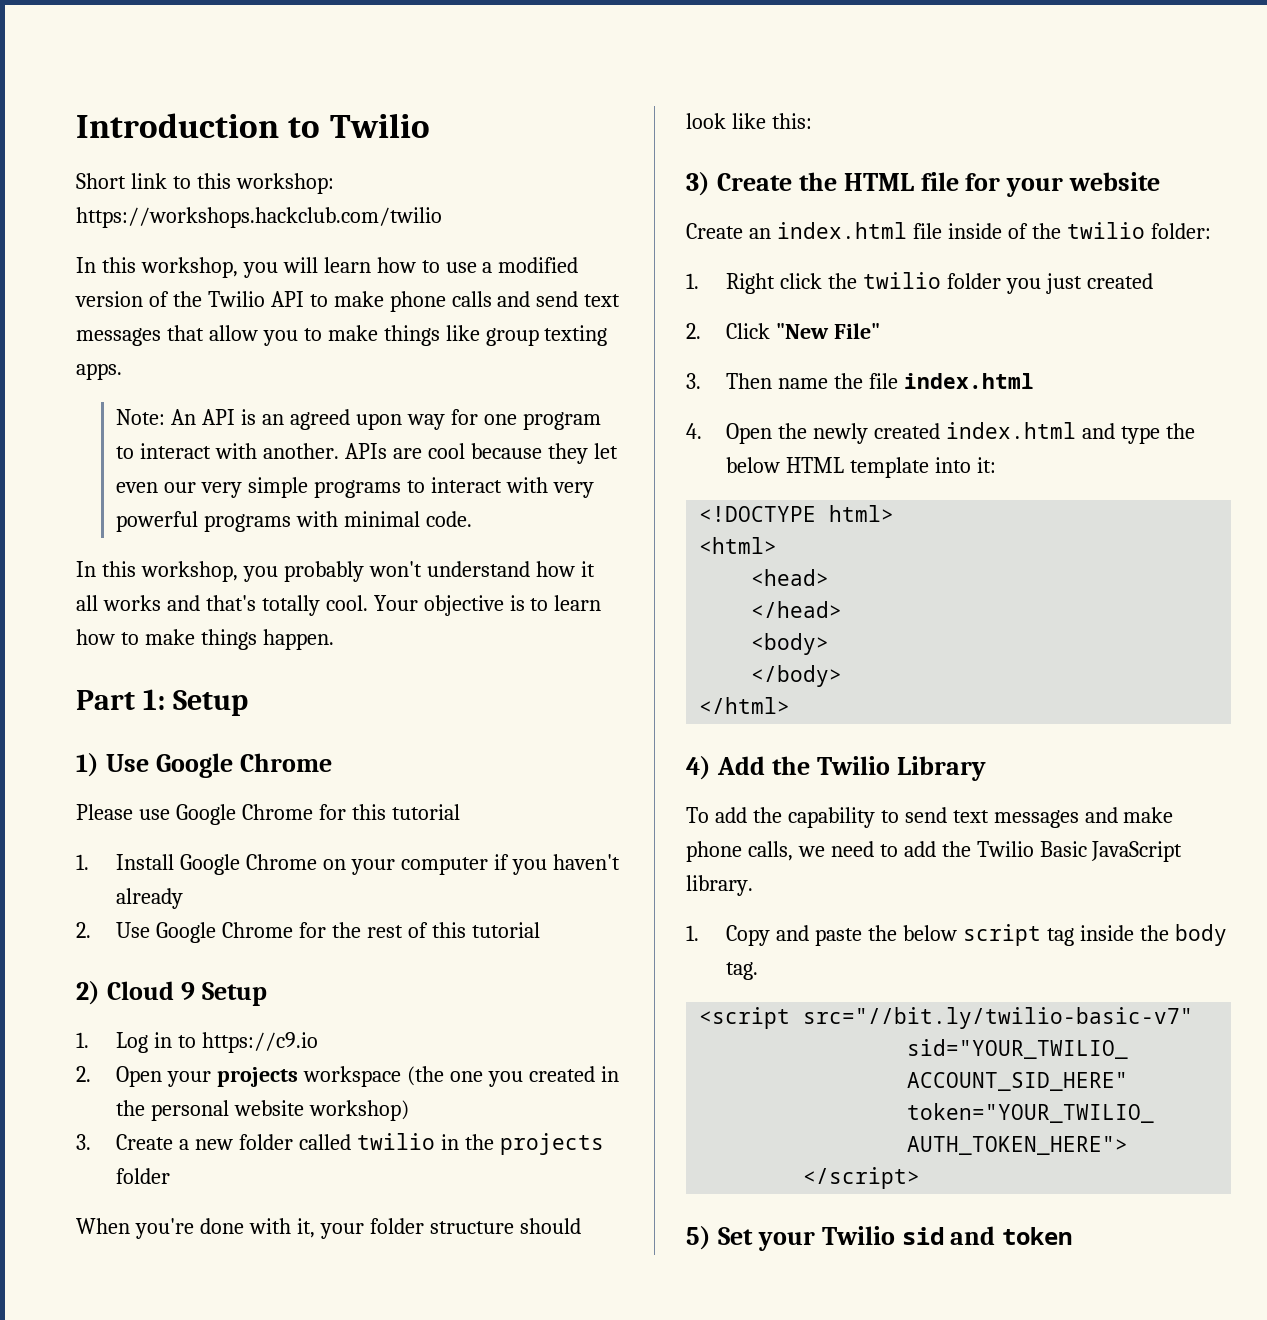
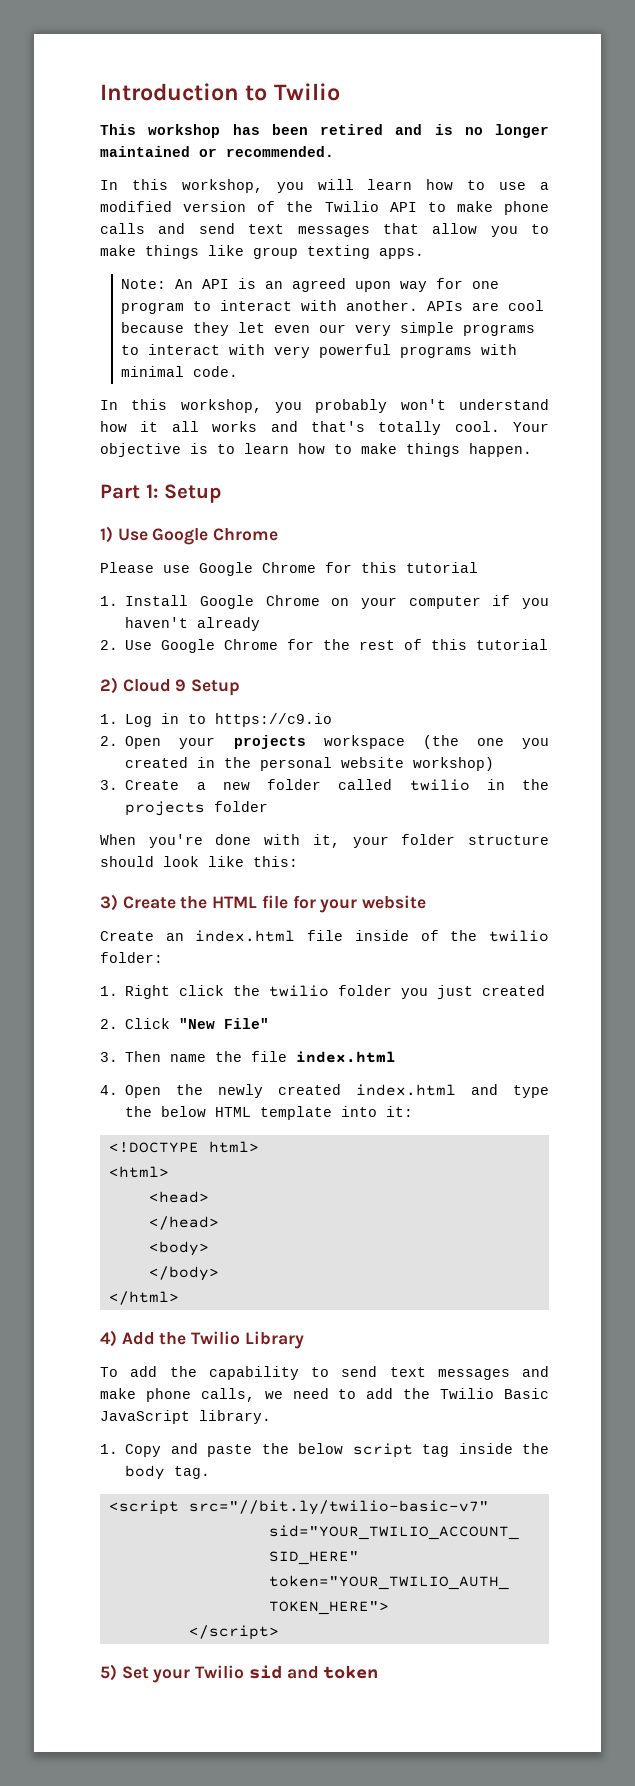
- Short link to this workshop: https://workshops.hackclub.com/twilio
+ This workshop has been retired and is no longer maintained or recommended.

